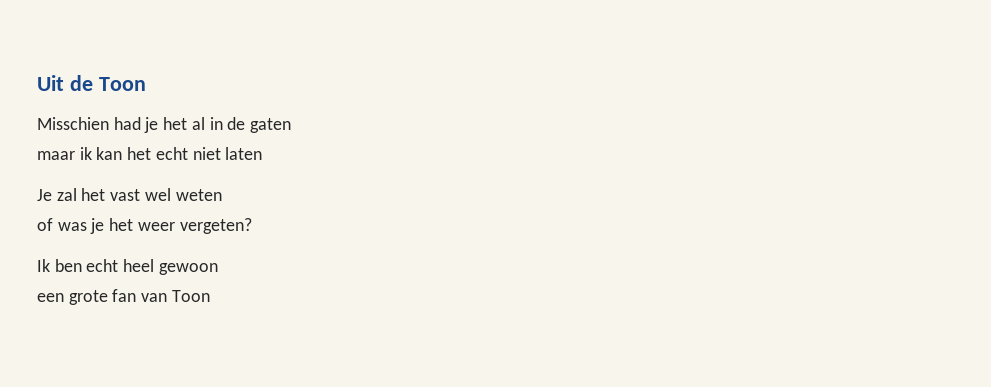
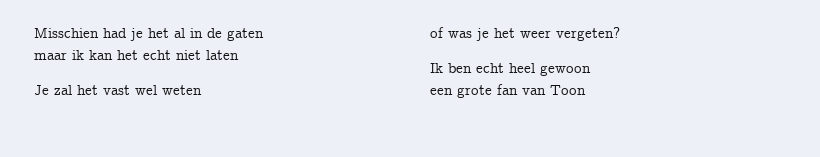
- Uit de Toon

